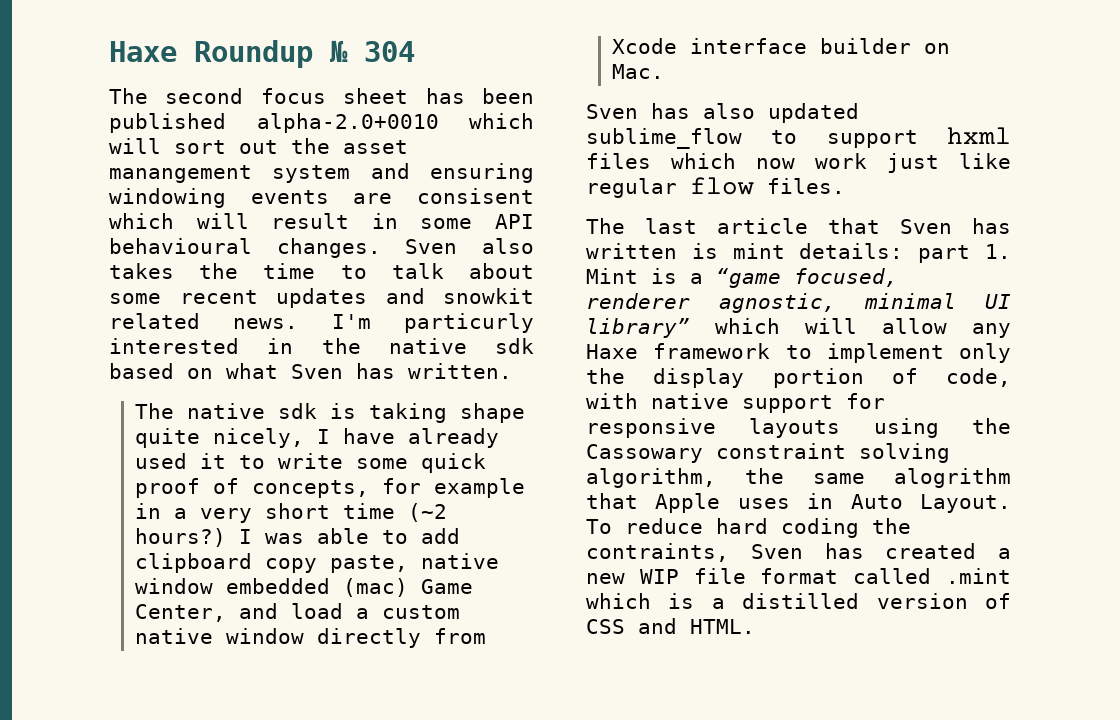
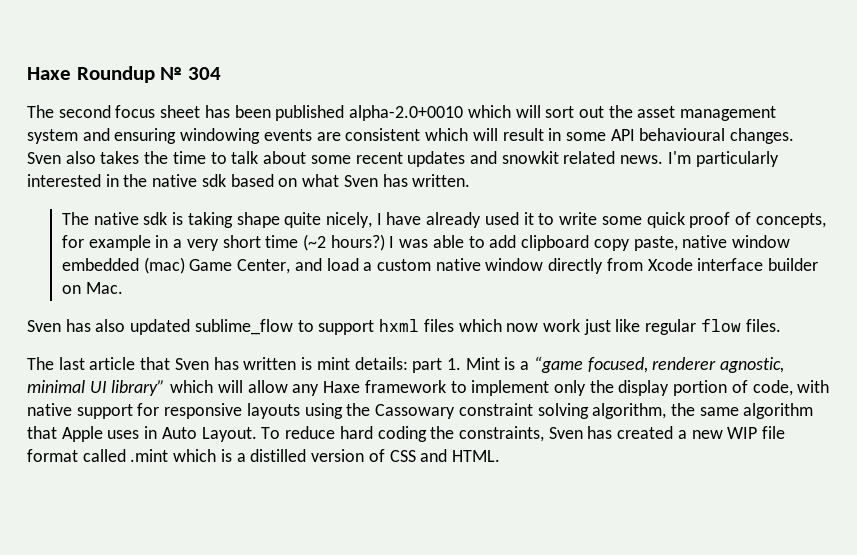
- The second focus sheet has been published alpha-2.0+0010 which will sort out the asset manangement system and ensuring windowing events are consisent which will result in some API behavioural changes.
+ The second focus sheet has been published alpha-2.0+0010 which will sort out the asset management system and ensuring windowing events are consistent which will result in some API behavioural changes.
- I'm particurly interested in the native sdk based on what Sven has written.
+ I'm particularly interested in the native sdk based on what Sven has written.
- The last article that Sven has written is mint details: part 1. Mint is a “game focused, renderer agnostic, minimal UI library” which will allow any Haxe framework to implement only the display portion of code, with native support for responsive layouts using the Cassowary constraint solving algorithm, the same alogrithm that Apple uses in Auto Layout.
+ The last article that Sven has written is mint details: part 1. Mint is a “game focused, renderer agnostic, minimal UI library” which will allow any Haxe framework to implement only the display portion of code, with native support for responsive layouts using the Cassowary constraint solving algorithm, the same algorithm that Apple uses in Auto Layout.
- To reduce hard coding the contraints, Sven has created a new WIP file format called .mint which is a distilled version of CSS and HTML.
+ To reduce hard coding the constraints, Sven has created a new WIP file format called .mint which is a distilled version of CSS and HTML.

